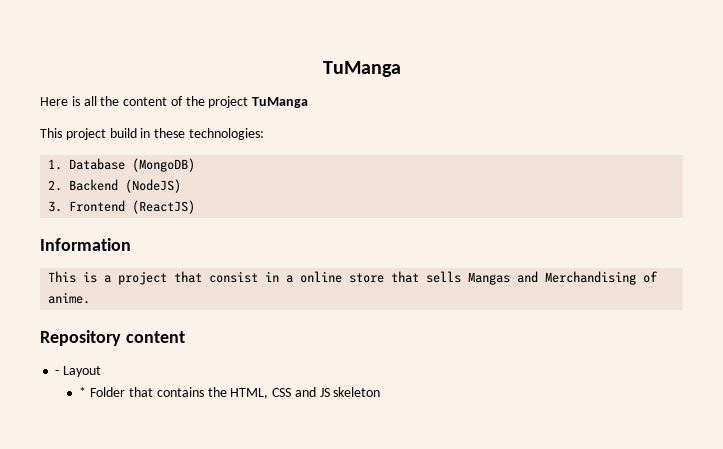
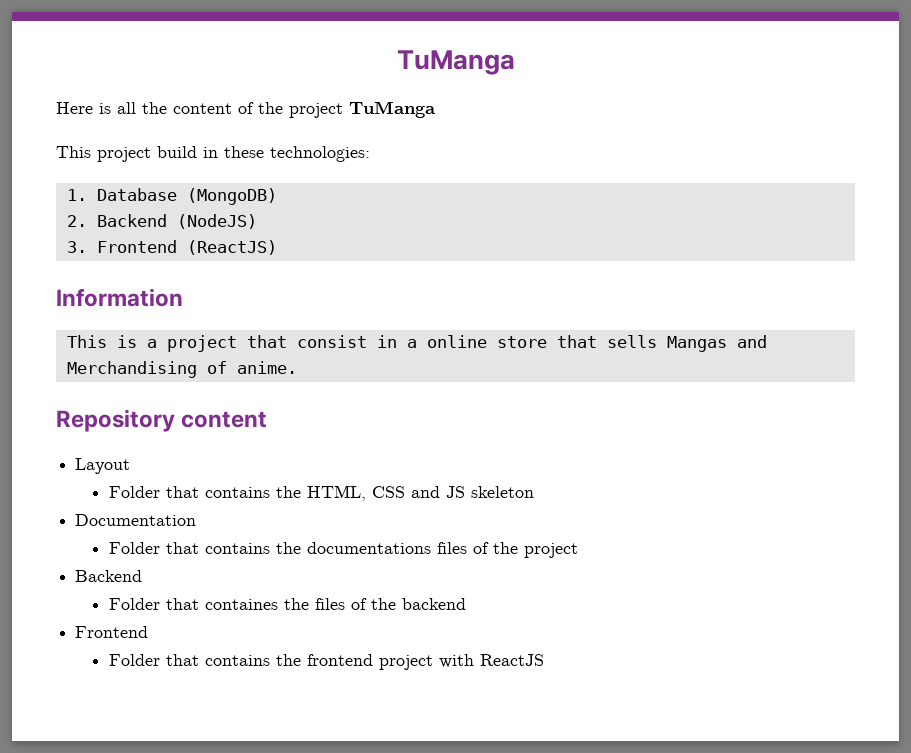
- - Layout
+ Layout
- * Folder that contains the HTML, CSS and JS skeleton
+ Folder that contains the HTML, CSS and JS skeleton
+ Documentation
+ Folder that contains the documentations files of the project
+ Backend
+ Folder that containes the files of the backend
+ Frontend
+ Folder that contains the frontend project with ReactJS

